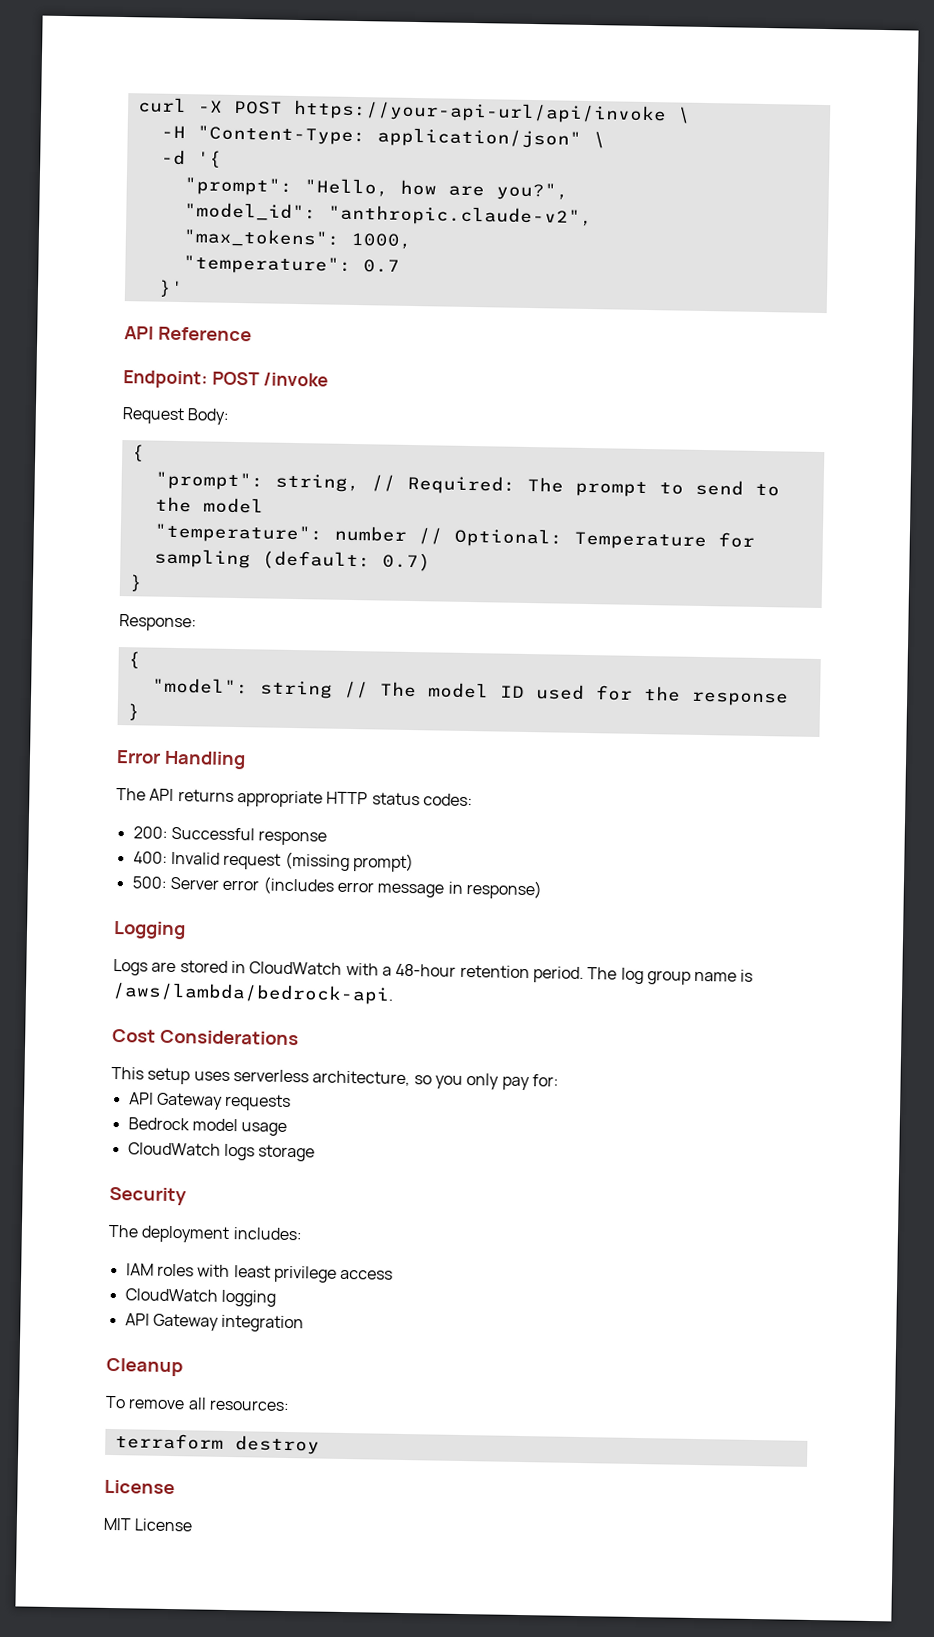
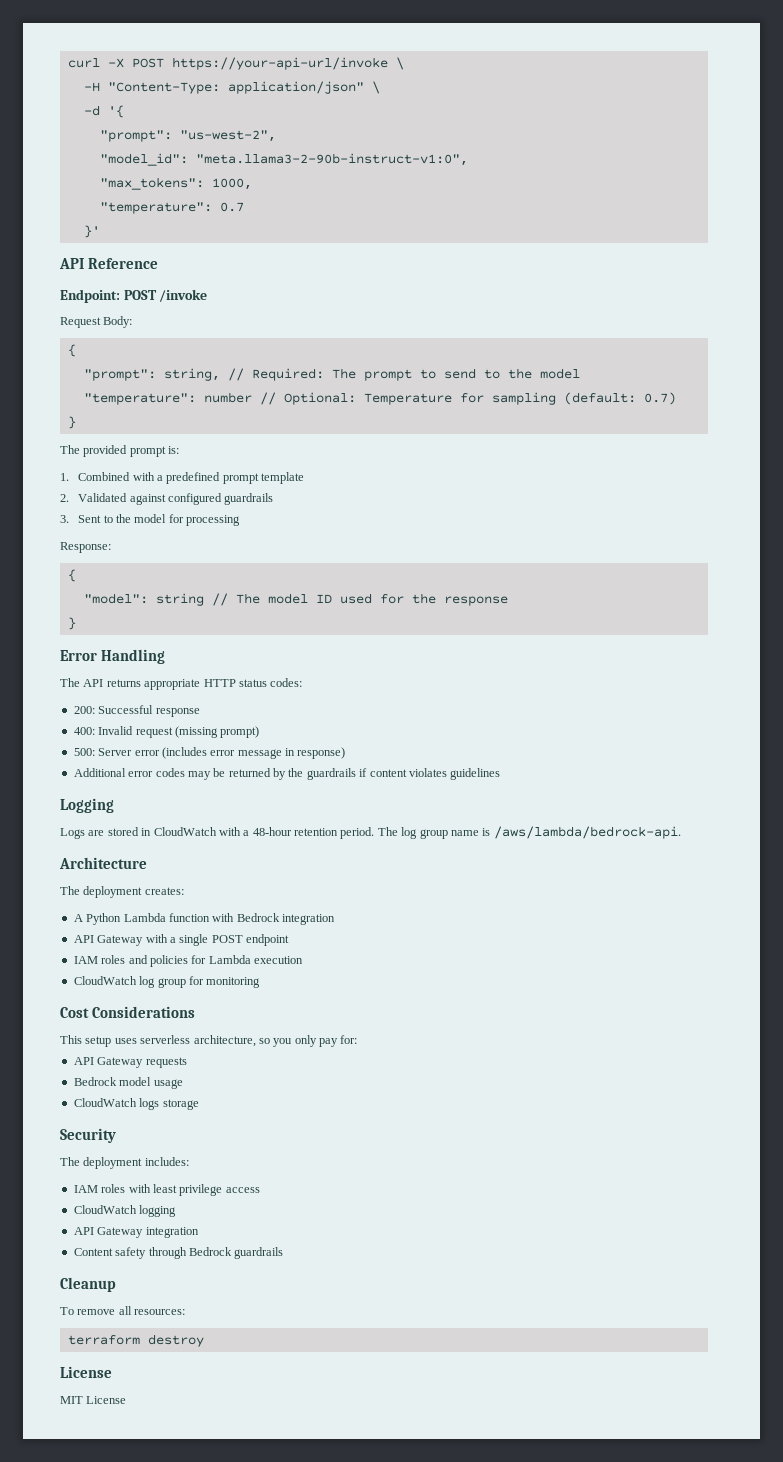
- curl -X POST https://your-api-url/api/invoke \
+ curl -X POST https://your-api-url/invoke \
- "prompt": "Hello, how are you?",
+ "prompt": "us-west-2",
- "model_id": "anthropic.claude-v2",
+ "model_id": "meta.llama3-2-90b-instruct-v1:0",
+ The provided prompt is:
+ 1. Combined with a predefined prompt template
+ 2. Validated against configured guardrails
+ 3. Sent to the model for processing
+ Additional error codes may be returned by the guardrails if content violates guidelines
+ Architecture
+ The deployment creates:
+ A Python Lambda function with Bedrock integration
+ API Gateway with a single POST endpoint
+ IAM roles and policies for Lambda execution
+ CloudWatch log group for monitoring
+ Content safety through Bedrock guardrails

